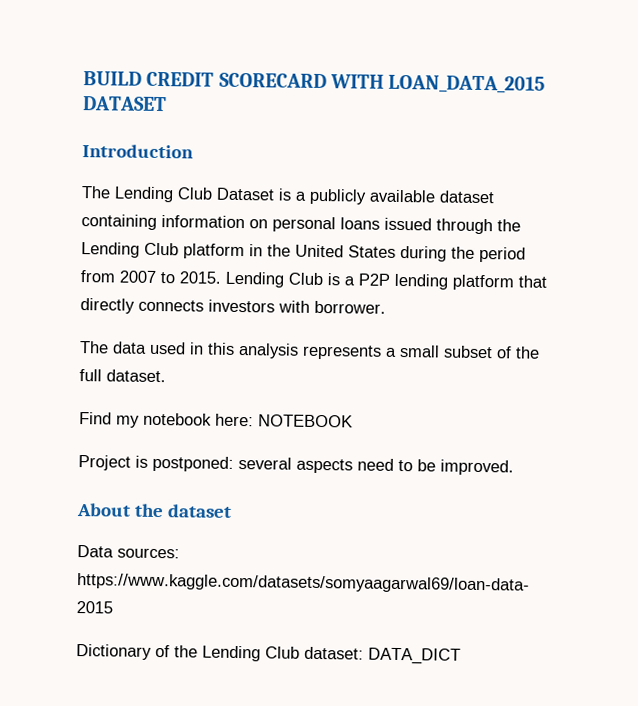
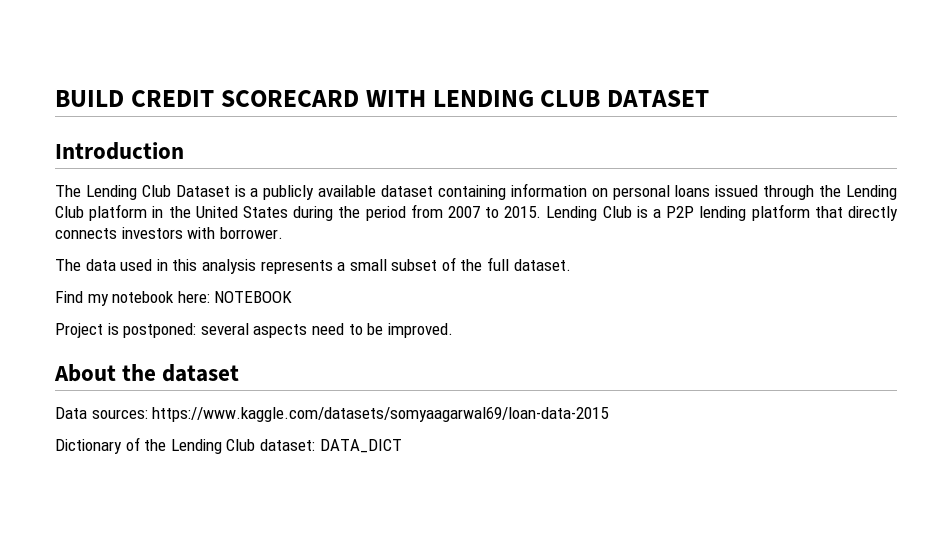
- BUILD CREDIT SCORECARD WITH LOAN_DATA_2015 DATASET
+ BUILD CREDIT SCORECARD WITH LENDING CLUB DATASET

